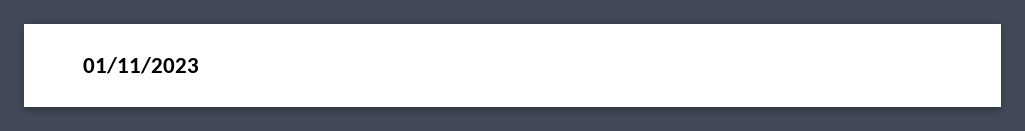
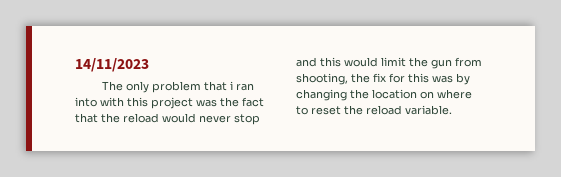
- 01/11/2023
+ 14/11/2023
+ The only problem that i ran into with this project was the fact that the reload would never stop and this would limit the gun from shooting, the fix for this was by changing the location on where to reset the reload variable.

